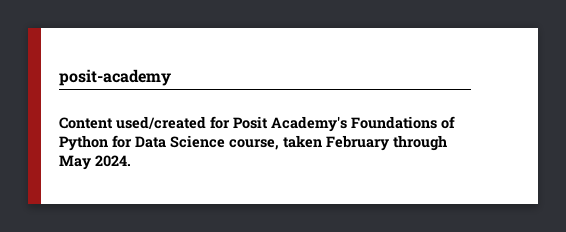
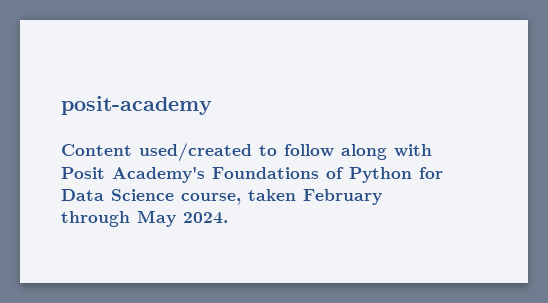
- Content used/created for Posit Academy's Foundations of Python for Data Science course, taken February through May 2024.
+ Content used/created to follow along with Posit Academy's Foundations of Python for Data Science course, taken February through May 2024.

